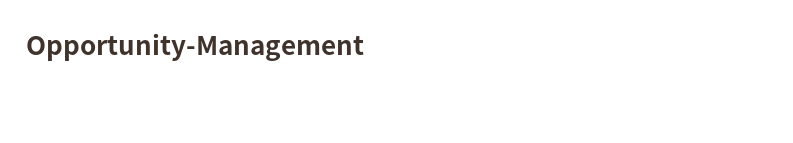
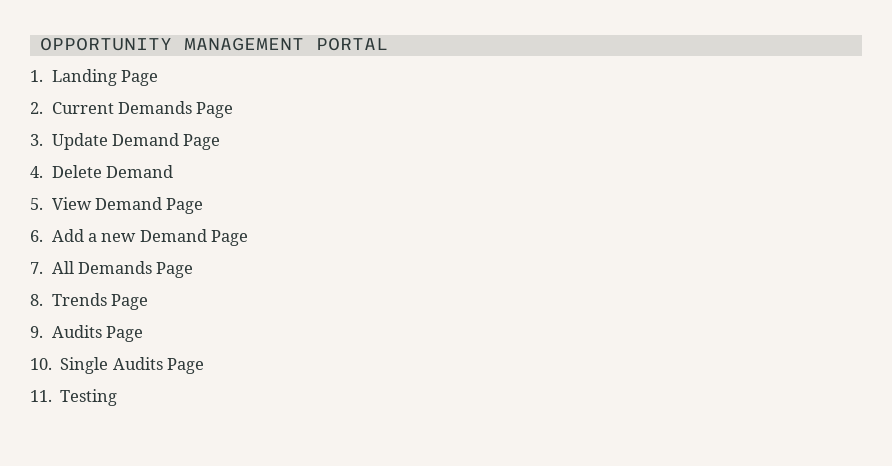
- Opportunity-Management
+ OPPORTUNITY MANAGEMENT PORTAL
+ 1. Landing Page
+ 2. Current Demands Page
+ 3. Update Demand Page
+ 4. Delete Demand
+ 5. View Demand Page
+ 6. Add a new Demand Page
+ 7. All Demands Page
+ 8. Trends Page
+ 9. Audits Page
+ 10. Single Audits Page
+ 11. Testing

